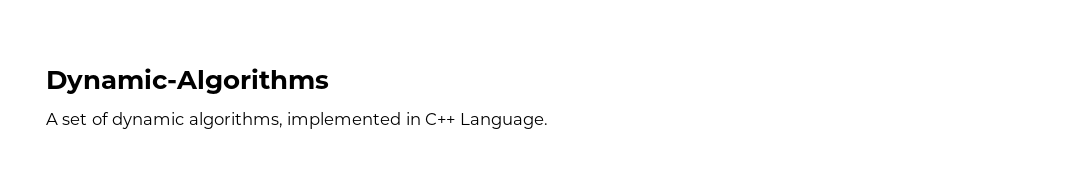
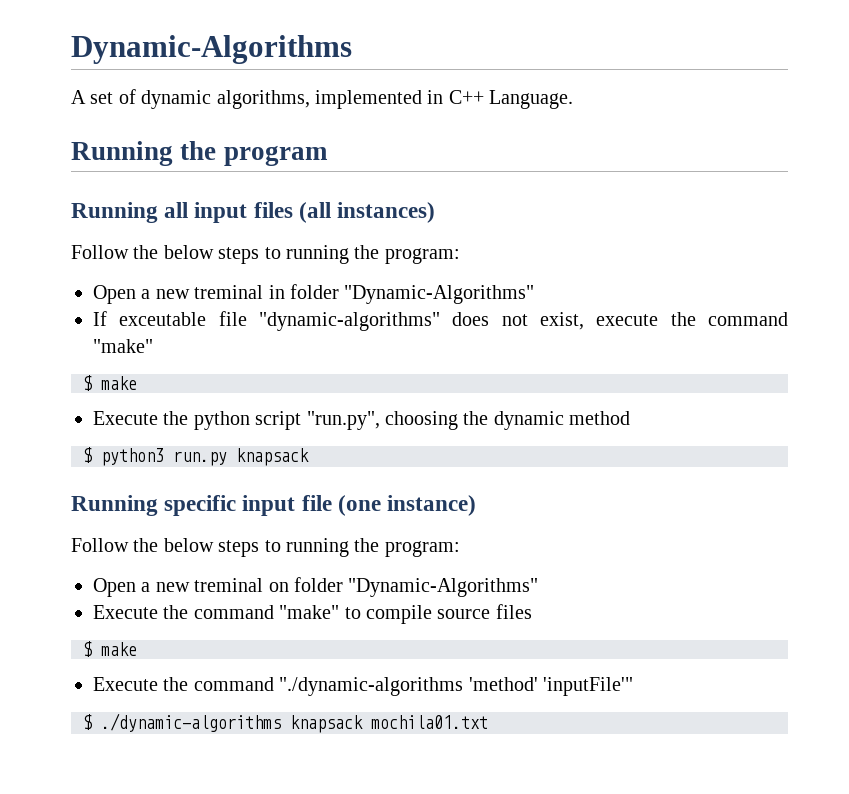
+ Running the program
+ Running all input files (all instances)
+ Follow the below steps to running the program:
+ Open a new treminal in folder "Dynamic-Algorithms"
+ If exceutable file "dynamic-algorithms" does not exist, execute the command "make"
+ $ make
+ Execute the python script "run.py", choosing the dynamic method
+ $ python3 run.py knapsack
+ Running specific input file (one instance)
+ Follow the below steps to running the program:
+ Open a new treminal on folder "Dynamic-Algorithms"
+ Execute the command "make" to compile source files
+ $ make
+ Execute the command "./dynamic-algorithms 'method' 'inputFile'"
+ $ ./dynamic-algorithms knapsack mochila01.txt

